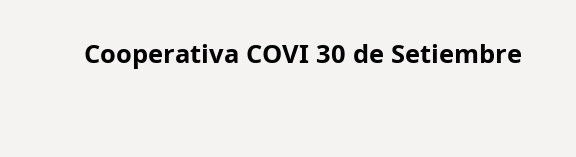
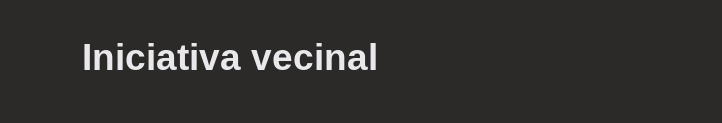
- Cooperativa COVI 30 de Setiembre
+ Iniciativa vecinal

